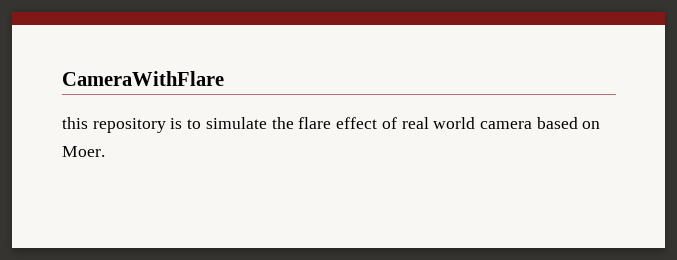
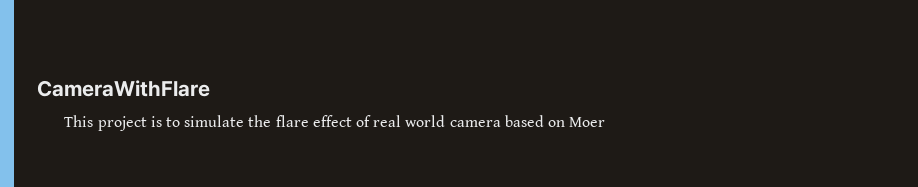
- this repository is to simulate the flare effect of real world camera based on Moer.
+ This project is to simulate the flare effect of real world camera based on Moer

